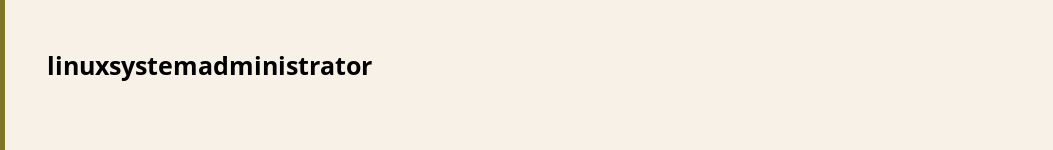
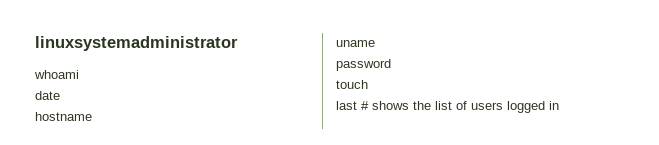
+ whoami
+ date
+ hostname
+ uname
+ password
+ touch
+ last # shows the list of users logged in

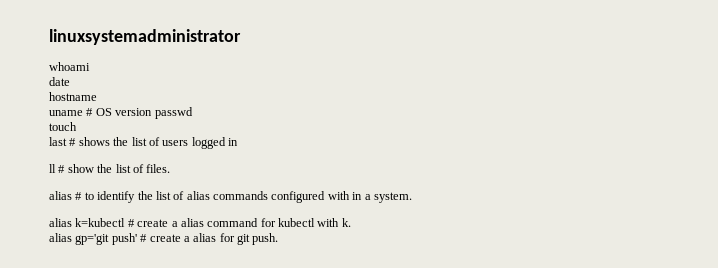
- uname
- password
+ uname # OS version passwd
+ ll # show the list of files.
+ alias # to identify the list of alias commands configured with in a system.
+ alias k=kubectl # create a alias command for kubectl with k.
+ alias gp='git push' # create a alias for git push.

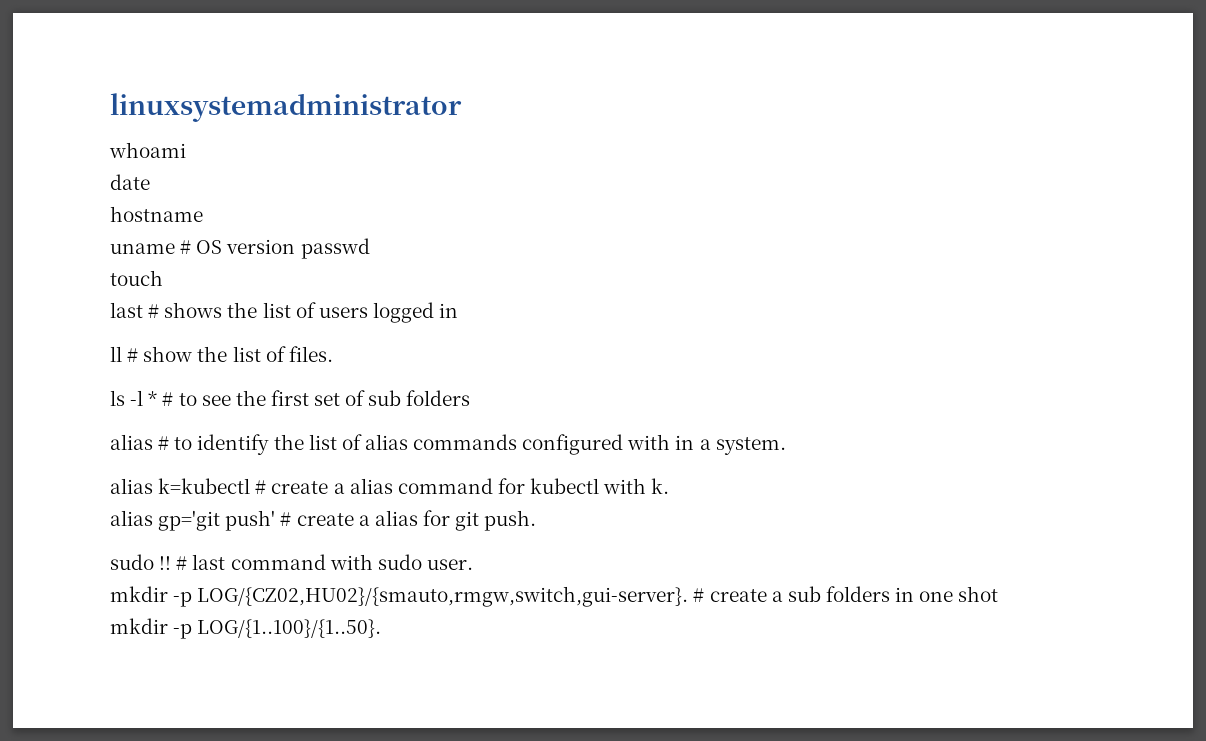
+ ls -l * # to see the first set of sub folders
+ sudo !! # last command with sudo user.
+ mkdir -p LOG/{CZ02,HU02}/{smauto,rmgw,switch,gui-server}. # create a sub folders in one shot
+ mkdir -p LOG/{1..100}/{1..50}.

